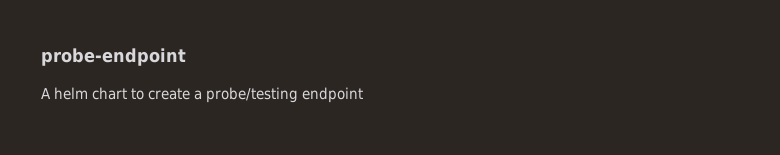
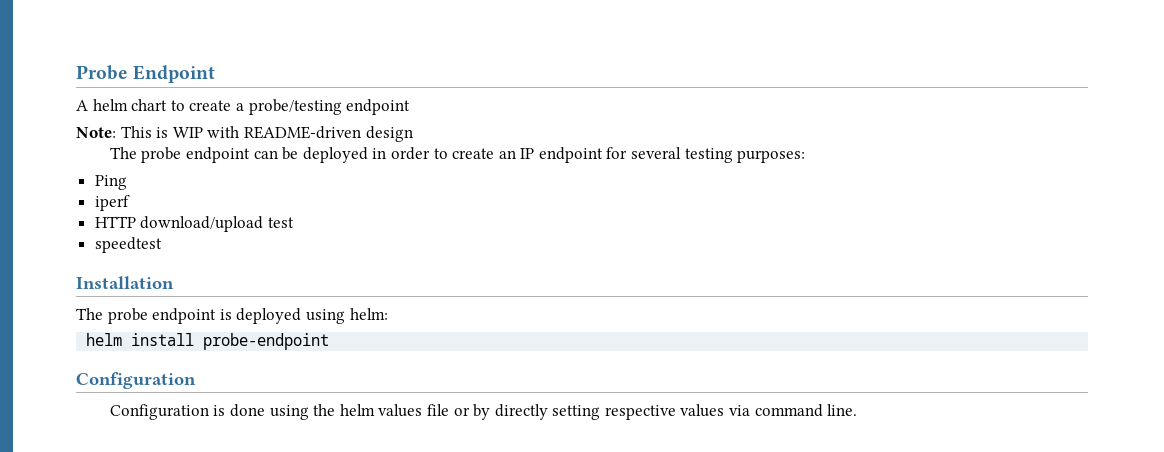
- probe-endpoint
+ Probe Endpoint
+ Note: This is WIP with README-driven design
+ The probe endpoint can be deployed in order to create an IP endpoint for several testing purposes:
+ Ping
+ iperf
+ HTTP download/upload test
+ speedtest
+ Installation
+ The probe endpoint is deployed using helm:
+ helm install probe-endpoint
+ Configuration
+ Configuration is done using the helm values file or by directly setting respective values via command line.

